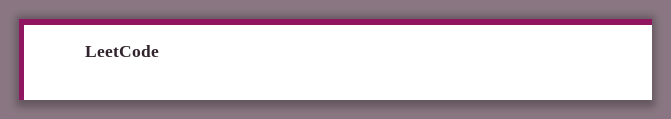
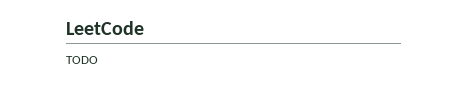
+ TODO

